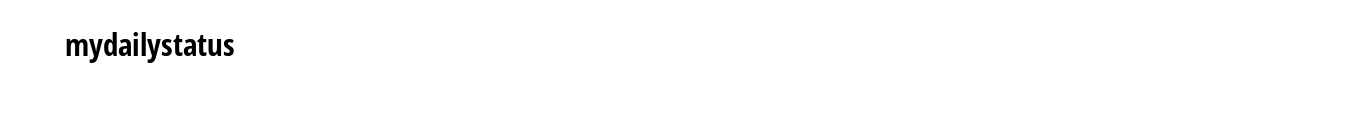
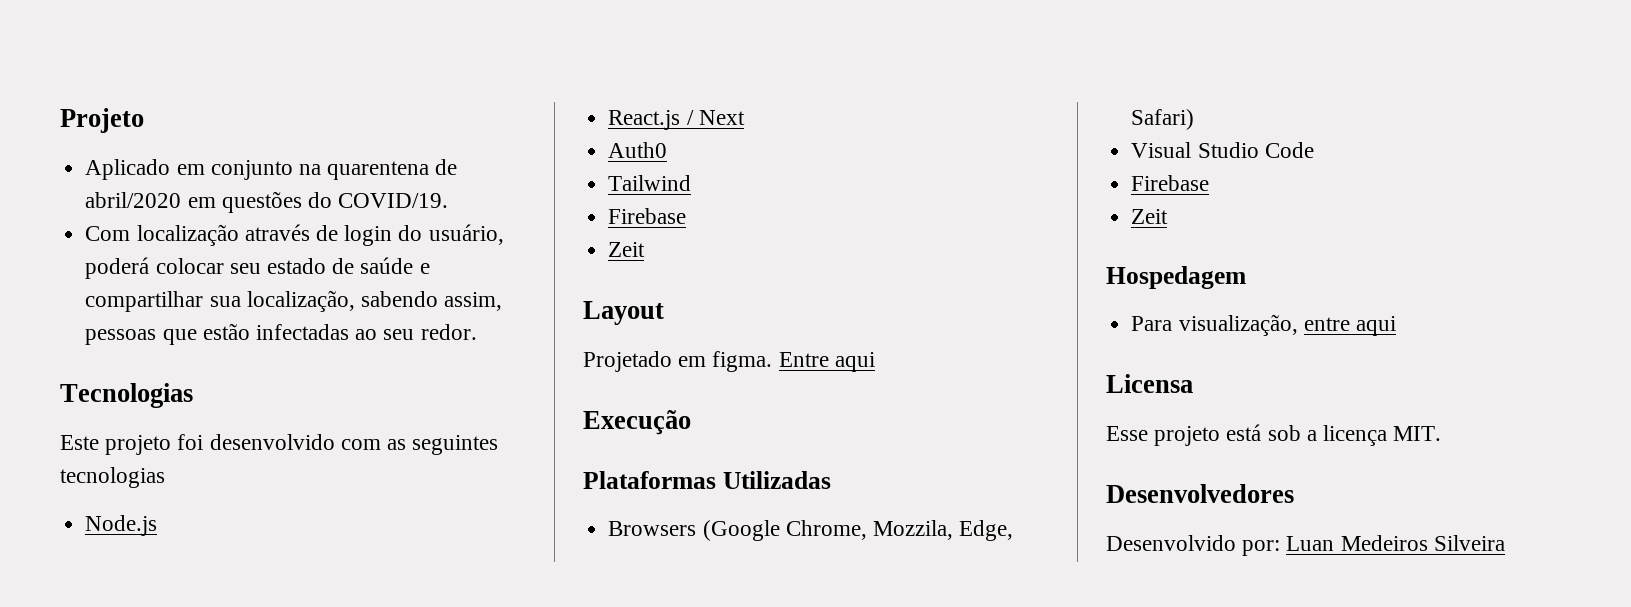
- mydailystatus
+ Projeto
+ Aplicado em conjunto na quarentena de abril/2020 em questões do COVID/19.
+ Com localização através de login do usuário, poderá colocar seu estado de saúde e compartilhar sua localização, sabendo assim, pessoas que estão infectadas ao seu redor.
+ Tecnologias
+ Este projeto foi desenvolvido com as seguintes tecnologias
+ Node.js
+ React.js / Next
+ Auth0
+ Tailwind
+ Firebase
+ Zeit
+ Layout
+ Projetado em figma. Entre aqui
+ Execução
+ Plataformas Utilizadas
+ Browsers (Google Chrome, Mozzila, Edge, Safari)
+ Visual Studio Code
+ Firebase
+ Zeit
+ Hospedagem
+ Para visualização, entre aqui
+ Licensa
+ Esse projeto está sob a licença MIT.
+ Desenvolvedores
+ Desenvolvido por: Luan Medeiros Silveira

